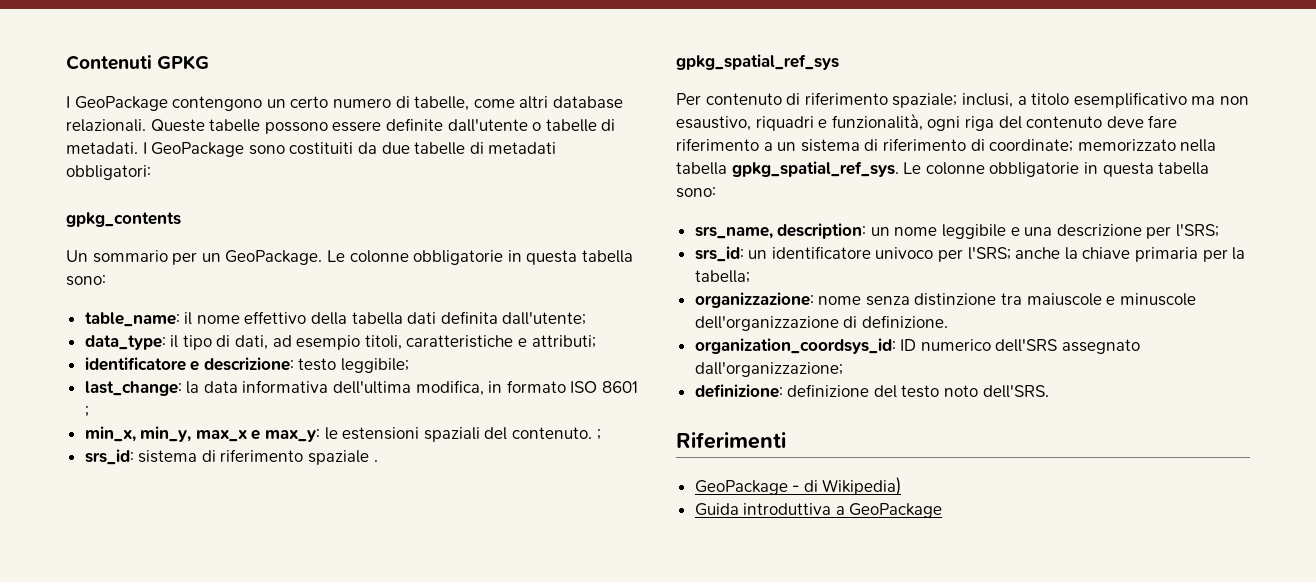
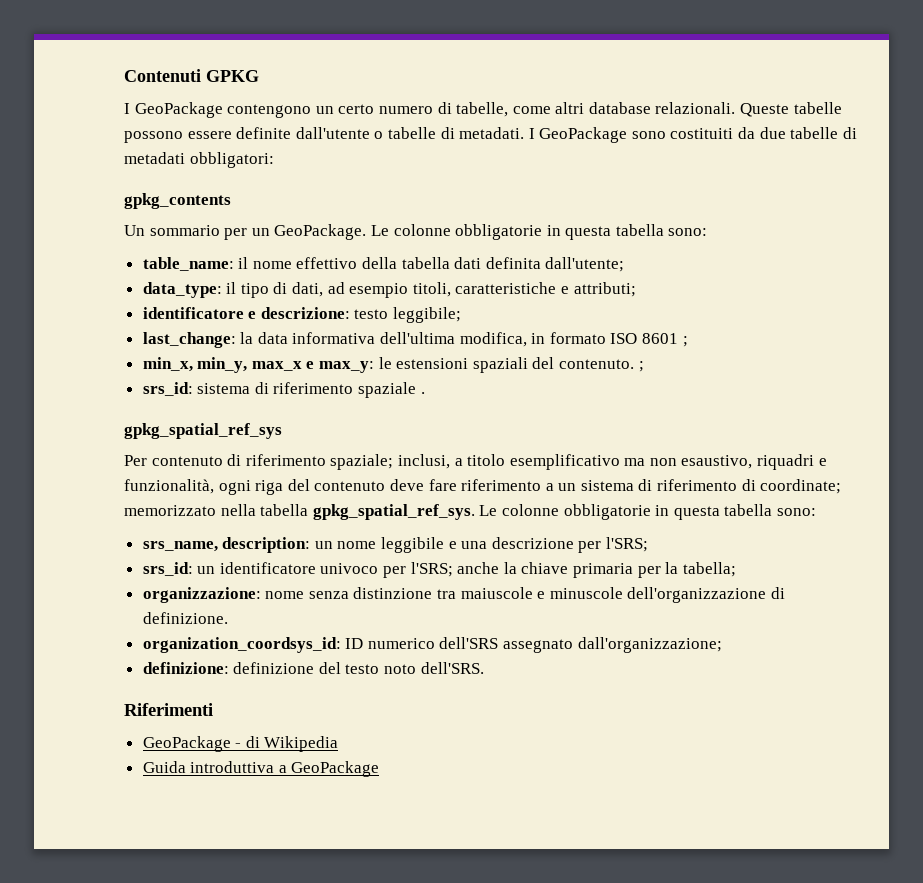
- GeoPackage - di Wikipedia)
+ GeoPackage - di Wikipedia

